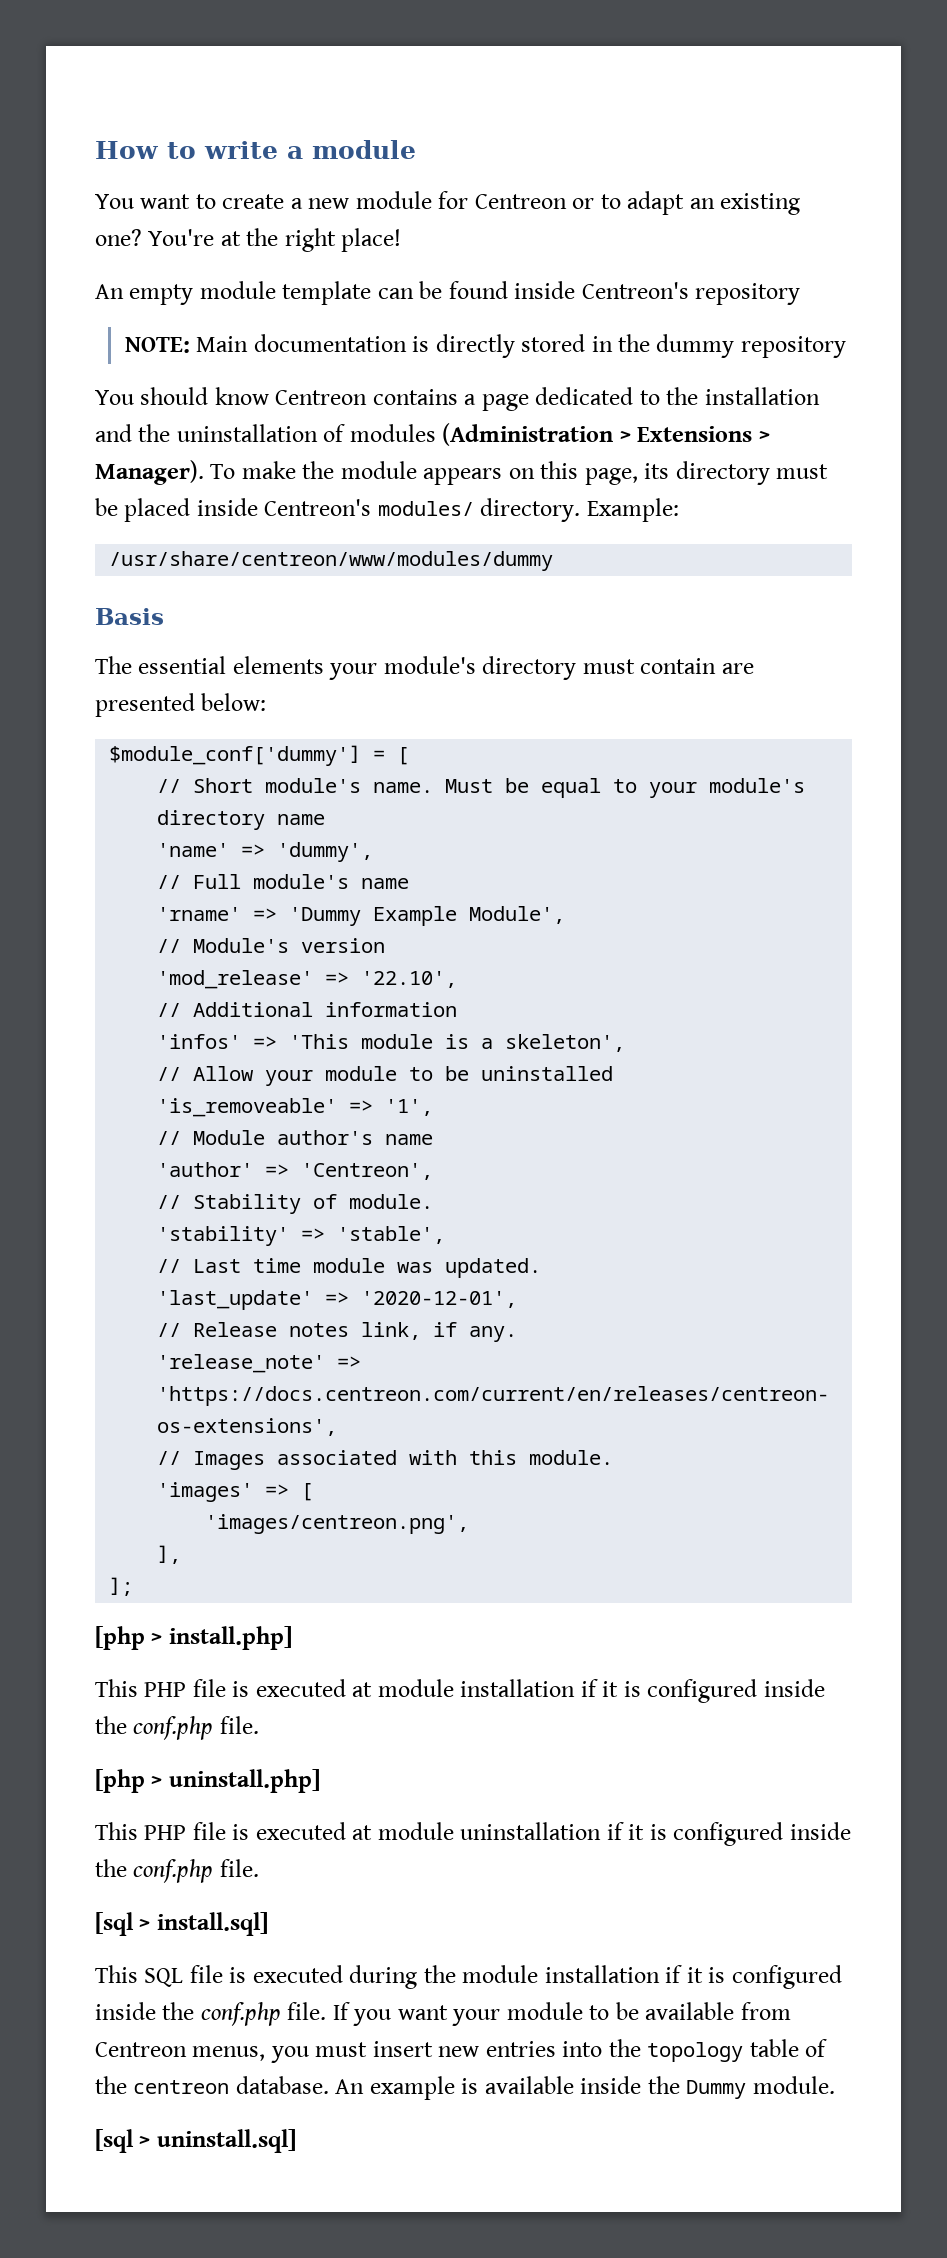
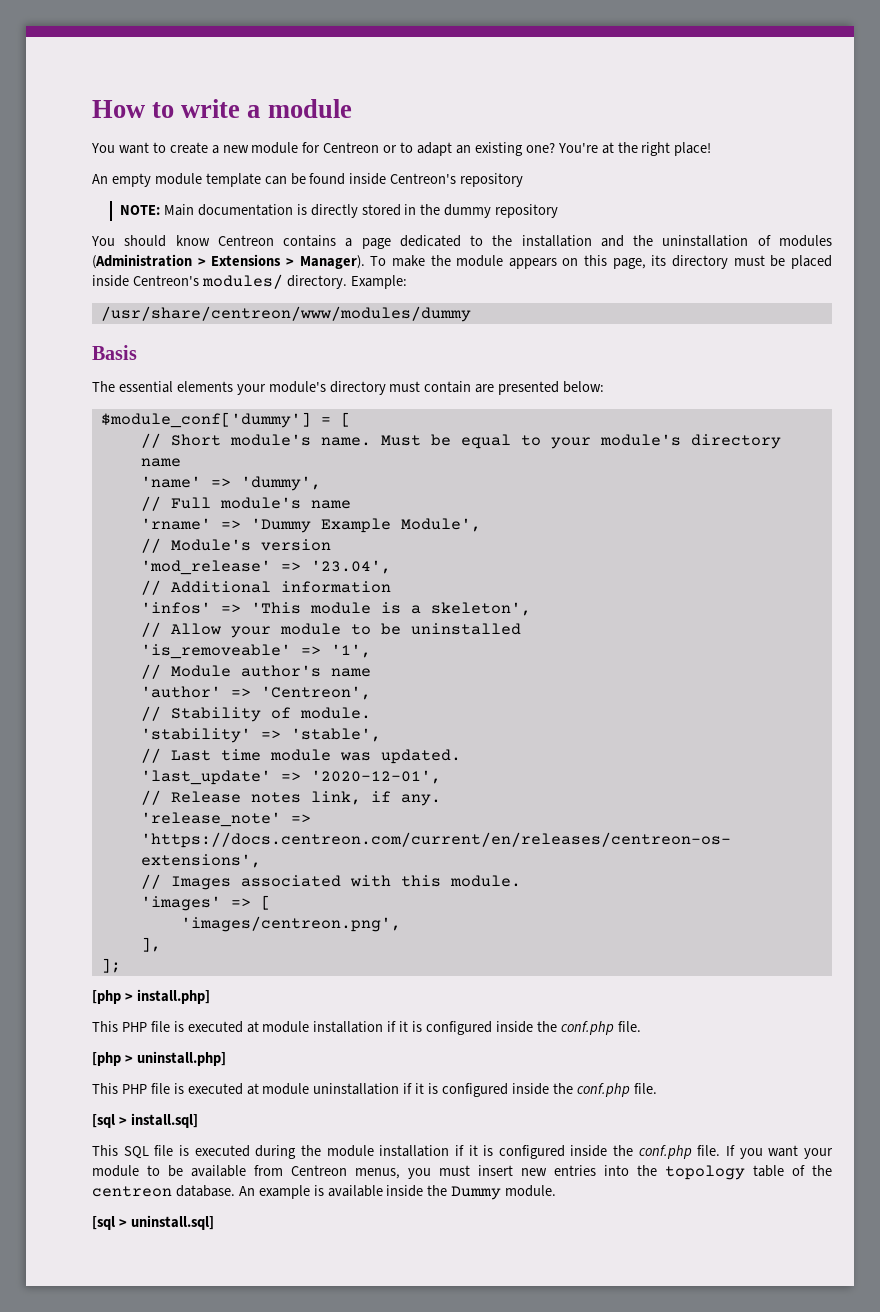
- 'mod_release' => '22.10',
+ 'mod_release' => '23.04',

